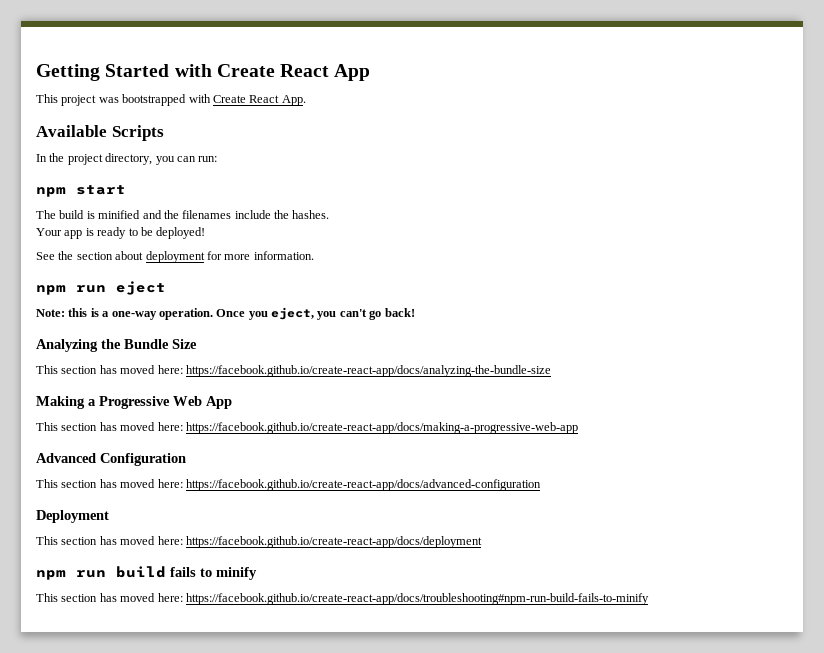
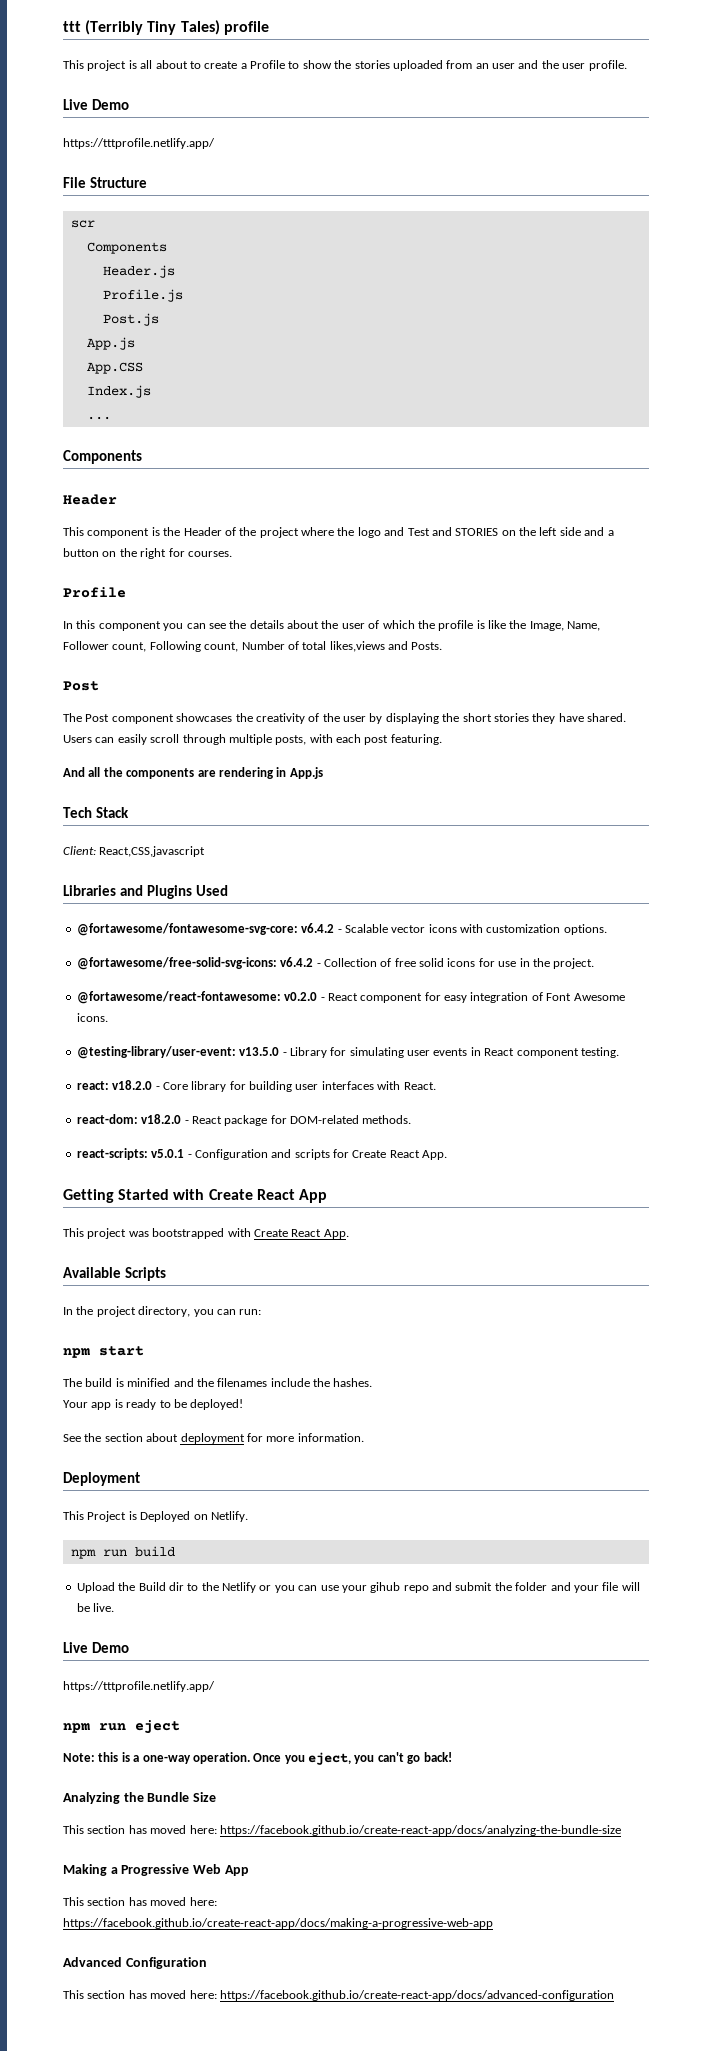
+ ttt (Terribly Tiny Tales) profile
+ This project is all about to create a Profile to show the stories uploaded from an user and the user profile.
+ Live Demo
+ https://tttprofile.netlify.app/
+ File Structure
+ scr
+ Components
+ Header.js
+ Profile.js
+ Post.js
+ App.js
+ App.CSS
+ Index.js
+ ...
+ Components
+ Header
+ This component is the Header of the project where the logo and Test and STORIES on the left side and a button on the right for courses.
+ Profile
+ In this component you can see the details about the user of which the profile is like the Image, Name, Follower count, Following count, Number of total likes,views and Posts.
+ Post
+ The Post component showcases the creativity of the user by displaying the short stories they have shared. Users can easily scroll through multiple posts, with each post featuring.
+ And all the components are rendering in App.js
+ Tech Stack
+ Client: React,CSS,javascript
+ Libraries and Plugins Used
+ @fortawesome/fontawesome-svg-core: v6.4.2 - Scalable vector icons with customization options.
+ @fortawesome/free-solid-svg-icons: v6.4.2 - Collection of free solid icons for use in the project.
+ @fortawesome/react-fontawesome: v0.2.0 - React component for easy integration of Font Awesome icons.
+ @testing-library/user-event: v13.5.0 - Library for simulating user events in React component testing.
+ react: v18.2.0 - Core library for building user interfaces with React.
+ react-dom: v18.2.0 - React package for DOM-related methods.
+ react-scripts: v5.0.1 - Configuration and scripts for Create React App.
+ Deployment
+ This Project is Deployed on Netlify.
+ npm run build
+ Upload the Build dir to the Netlify or you can use your gihub repo and submit the folder and your file will be live.
+ Live Demo
+ https://tttprofile.netlify.app/
- Deployment
- This section has moved here: https://facebook.github.io/create-react-app/docs/deployment
- npm run build fails to minify
- This section has moved here: https://facebook.github.io/create-react-app/docs/troubleshooting#npm-run-build-fails-to-minify

